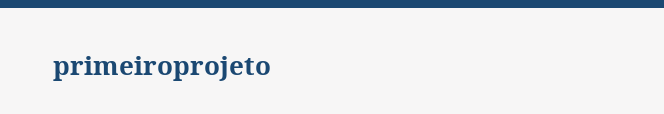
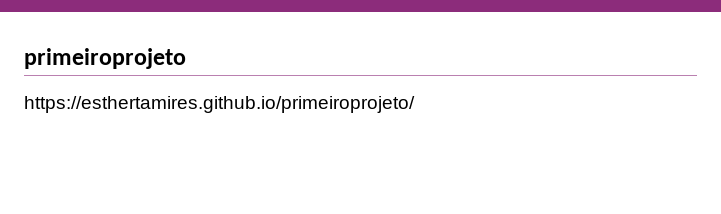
+ https://esthertamires.github.io/primeiroprojeto/

